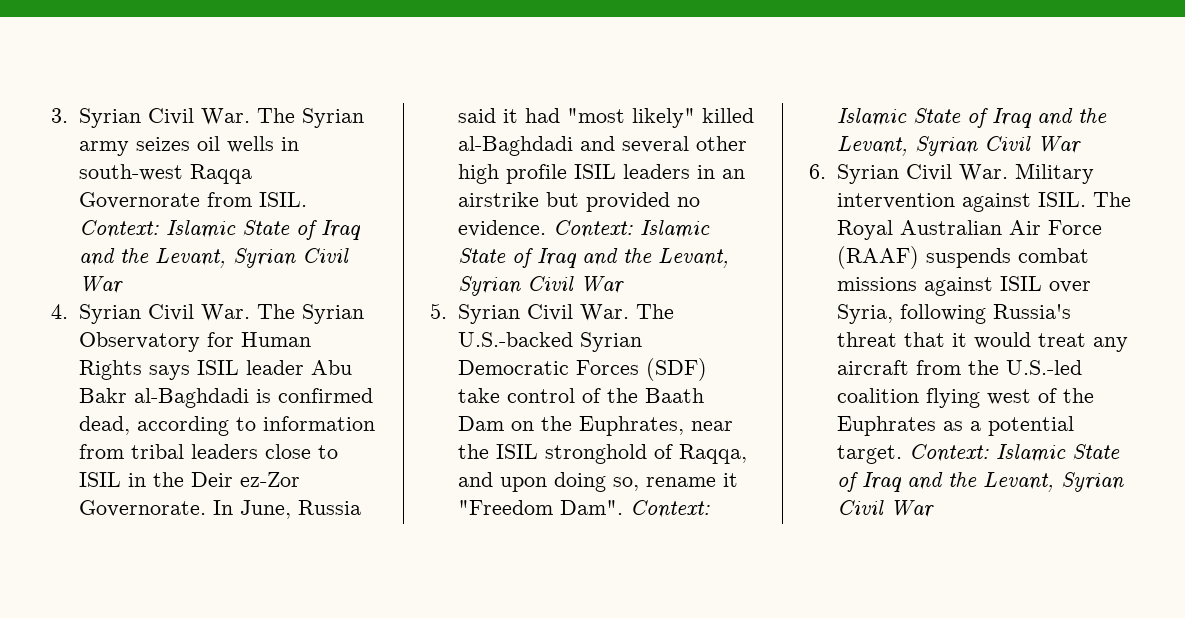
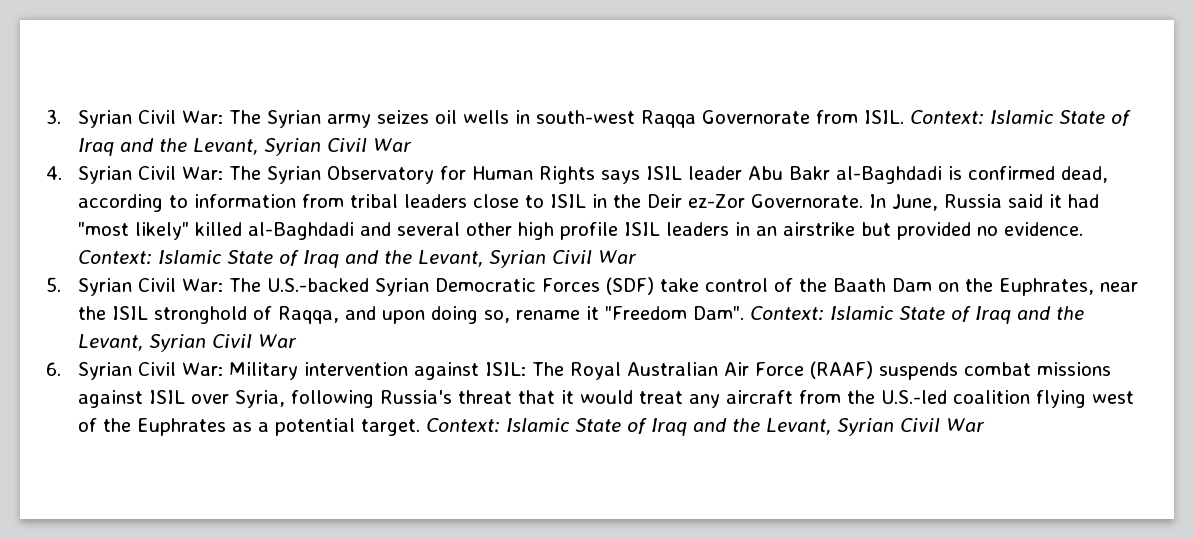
- 3. Syrian Civil War. The Syrian army seizes oil wells in south-west Raqqa Governorate from ISIL.
+ 3. Syrian Civil War: The Syrian army seizes oil wells in south-west Raqqa Governorate from ISIL.
- 4. Syrian Civil War. The Syrian Observatory for Human Rights says ISIL leader Abu Bakr al-Baghdadi is confirmed dead, according to information from tribal leaders close to ISIL in the Deir ez-Zor Governorate.
+ 4. Syrian Civil War: The Syrian Observatory for Human Rights says ISIL leader Abu Bakr al-Baghdadi is confirmed dead, according to information from tribal leaders close to ISIL in the Deir ez-Zor Governorate.
- 5. Syrian Civil War. The U.S.-backed Syrian Democratic Forces (SDF) take control of the Baath Dam on the Euphrates, near the ISIL stronghold of Raqqa, and upon doing so, rename it "Freedom Dam".
+ 5. Syrian Civil War: The U.S.-backed Syrian Democratic Forces (SDF) take control of the Baath Dam on the Euphrates, near the ISIL stronghold of Raqqa, and upon doing so, rename it "Freedom Dam".
- 6. Syrian Civil War. Military intervention against ISIL. The Royal Australian Air Force (RAAF) suspends combat missions against ISIL over Syria, following Russia's threat that it would treat any aircraft from the U.S.-led coalition flying west of the Euphrates as a potential target.
+ 6. Syrian Civil War: Military intervention against ISIL: The Royal Australian Air Force (RAAF) suspends combat missions against ISIL over Syria, following Russia's threat that it would treat any aircraft from the U.S.-led coalition flying west of the Euphrates as a potential target.

